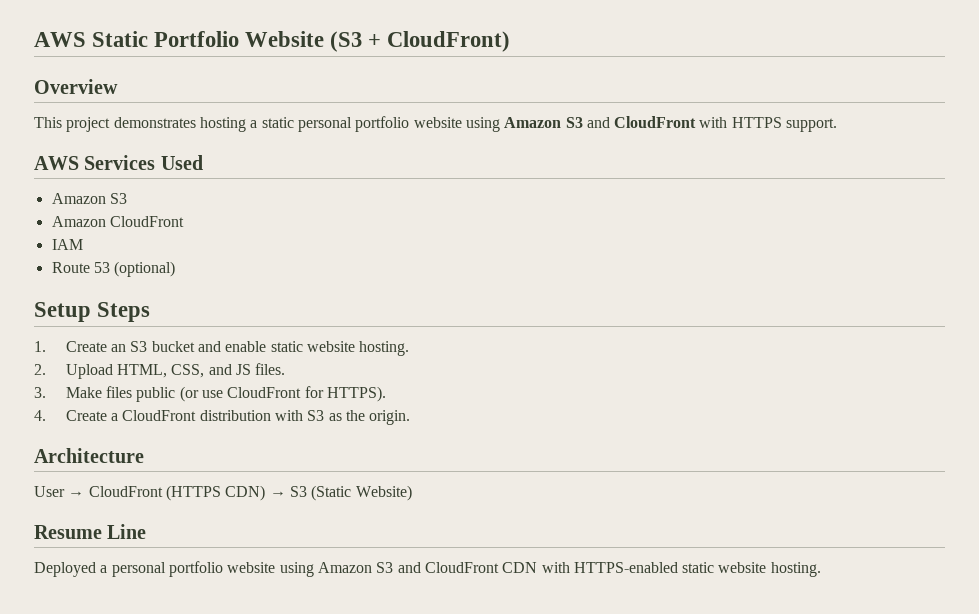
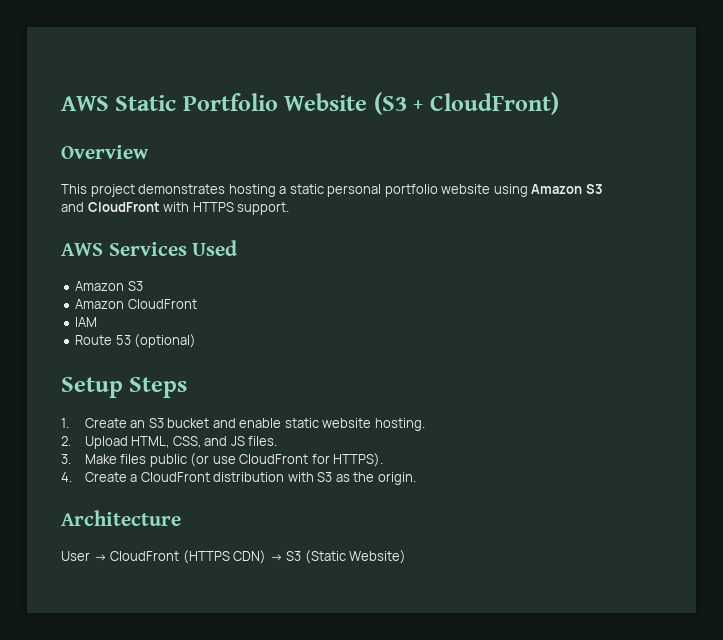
- Resume Line
- Deployed a personal portfolio website using Amazon S3 and CloudFront CDN with HTTPS-enabled static website hosting.

